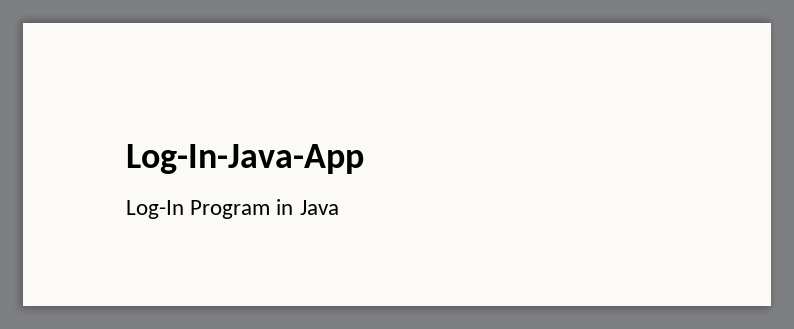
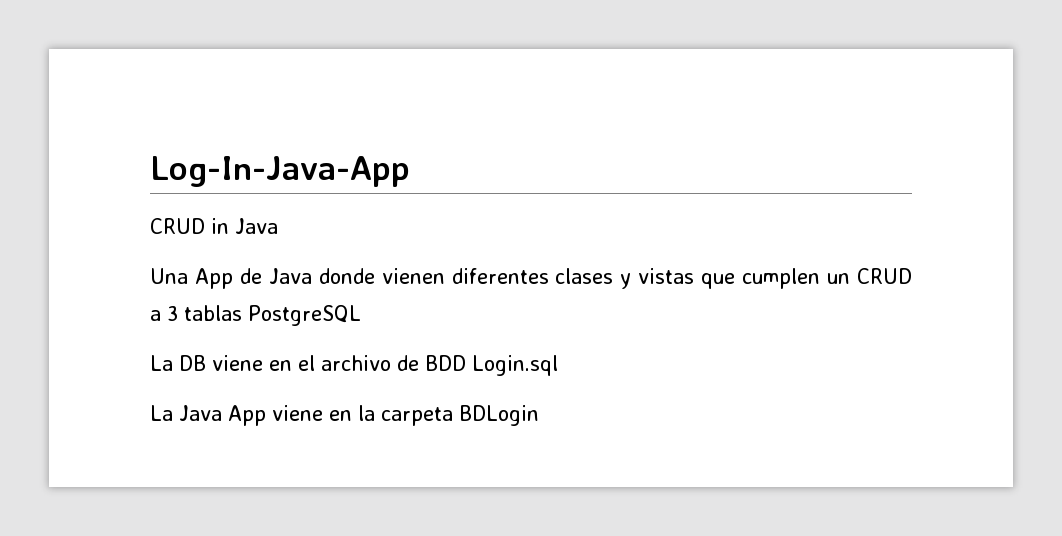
- Log-In Program in Java
+ CRUD in Java
+ Una App de Java donde vienen diferentes clases y vistas que cumplen un CRUD a 3 tablas PostgreSQL
+ La DB viene en el archivo de BDD Login.sql
+ La Java App viene en la carpeta BDLogin

